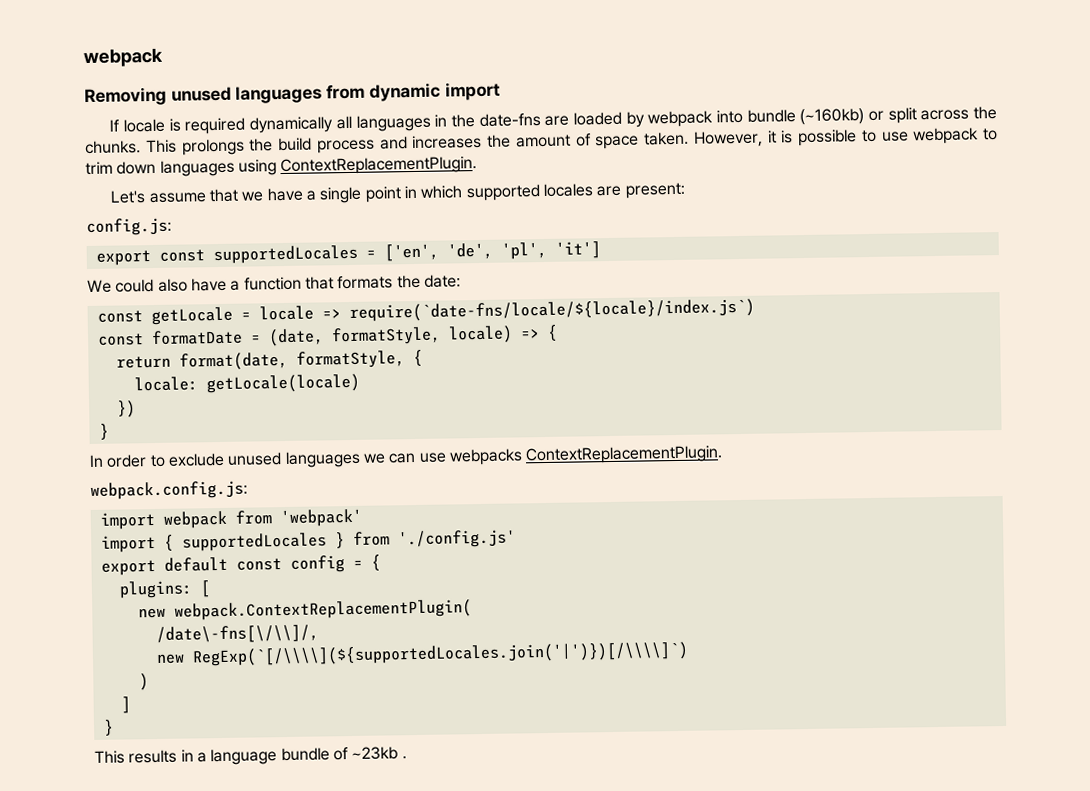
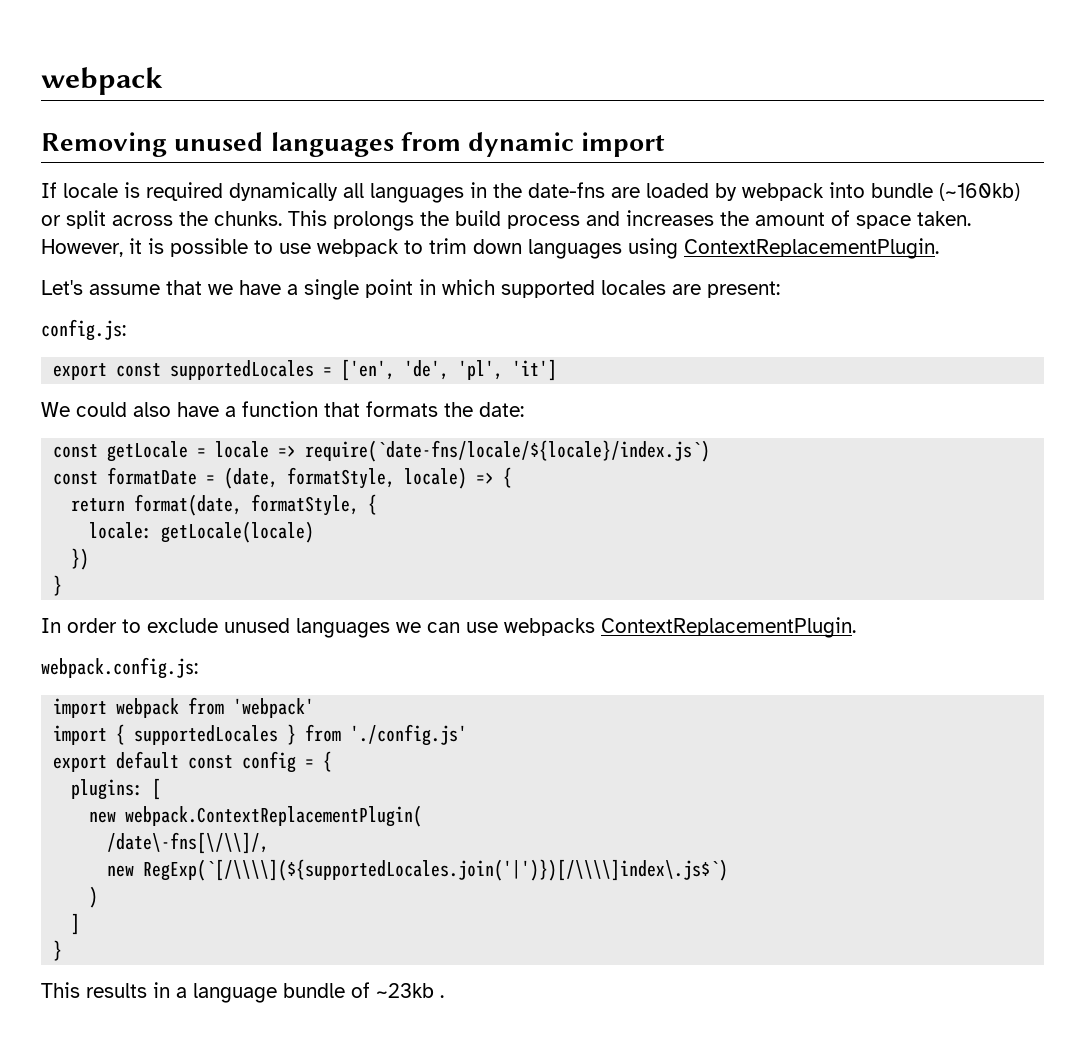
- new RegExp(`[/\\\\](${supportedLocales.join('|')})[/\\\\]`)
+ new RegExp(`[/\\\\](${supportedLocales.join('|')})[/\\\\]index\.js$`)

